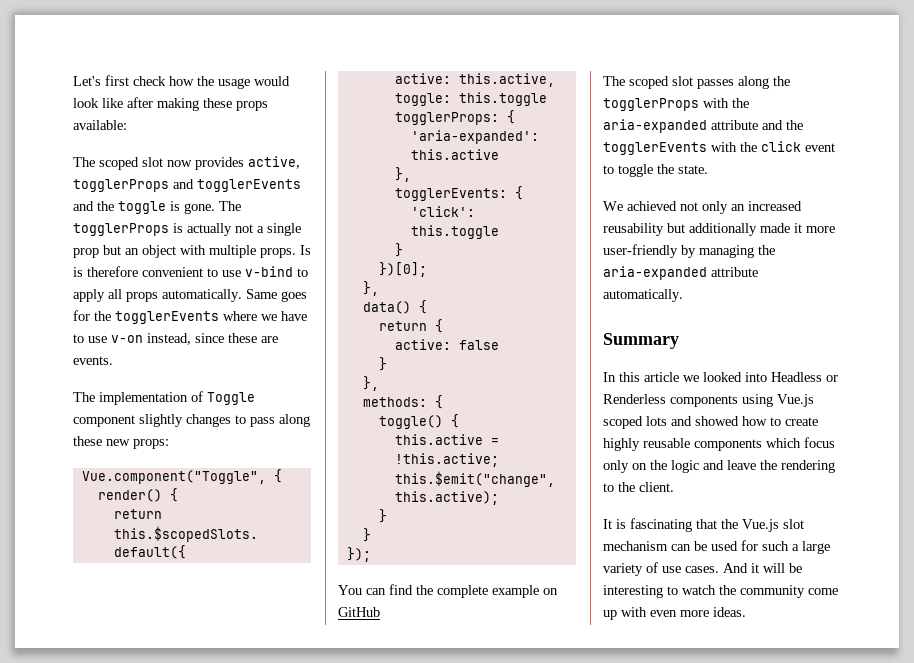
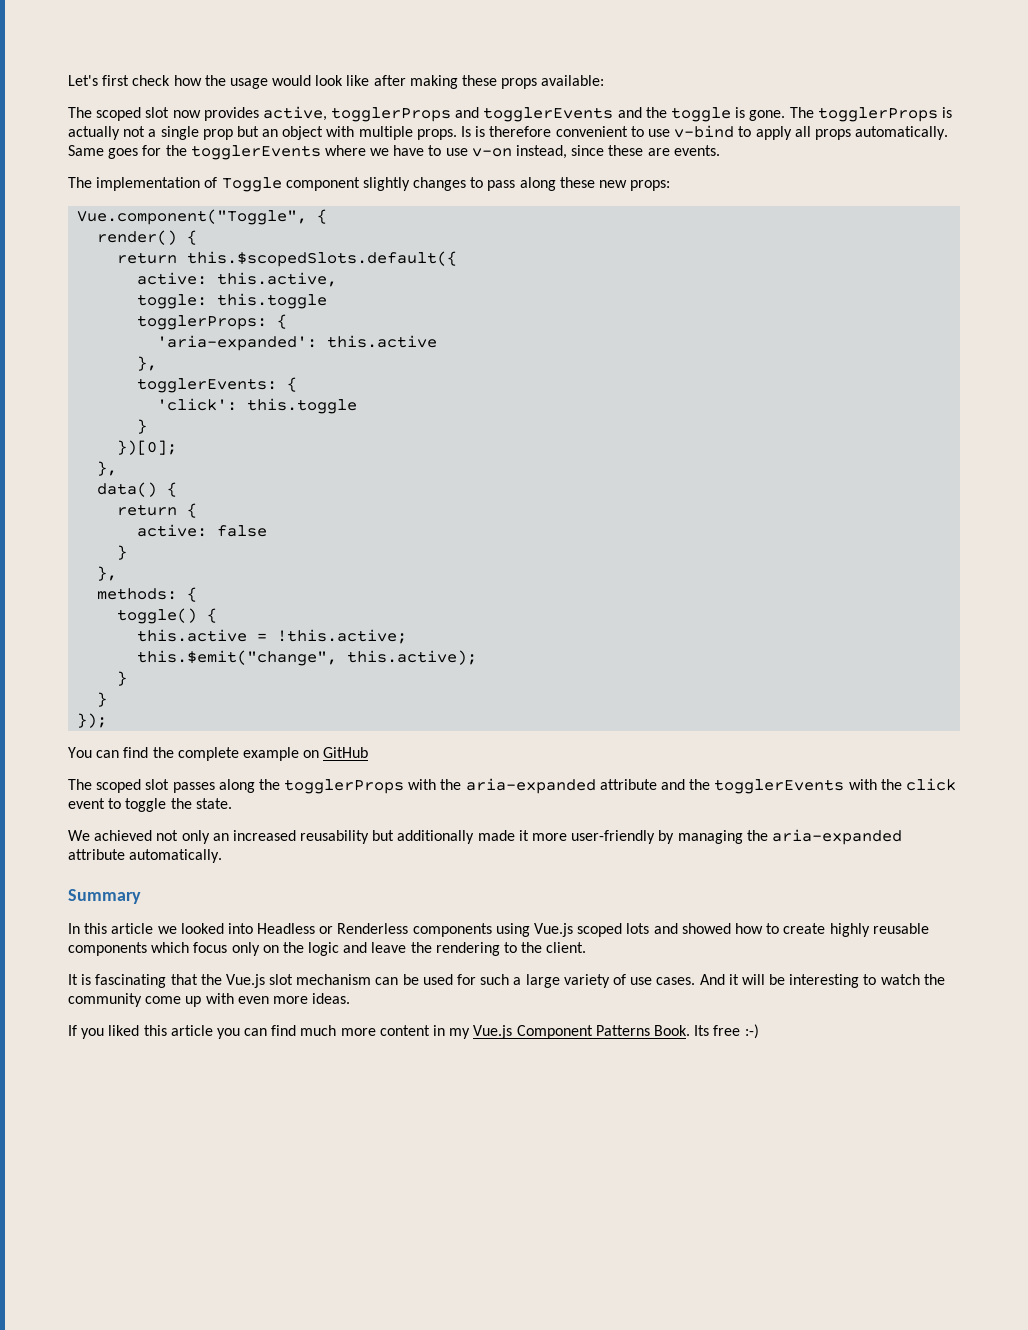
+ If you liked this article you can find much more content in my Vue.js Component Patterns Book. Its free :-)

